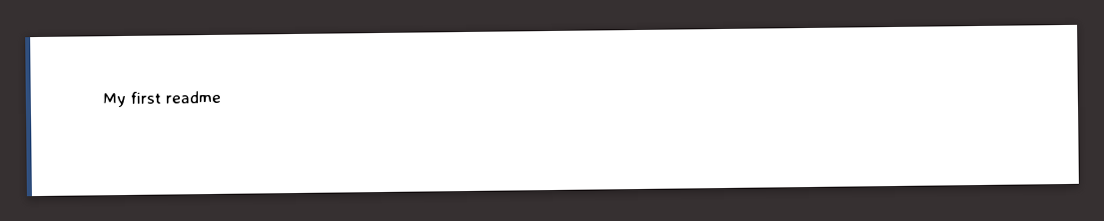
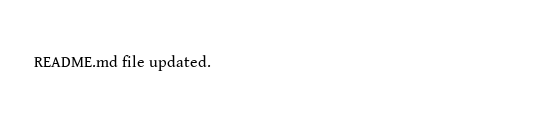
- My first readme
+ README.md file updated.

